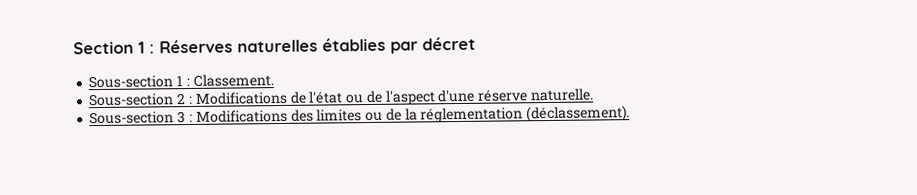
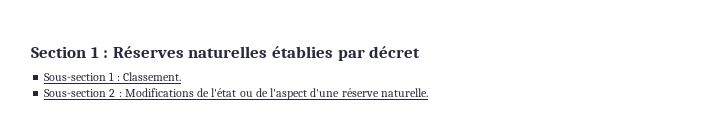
- Sous-section 3 : Modifications des limites ou de la réglementation (déclassement).

